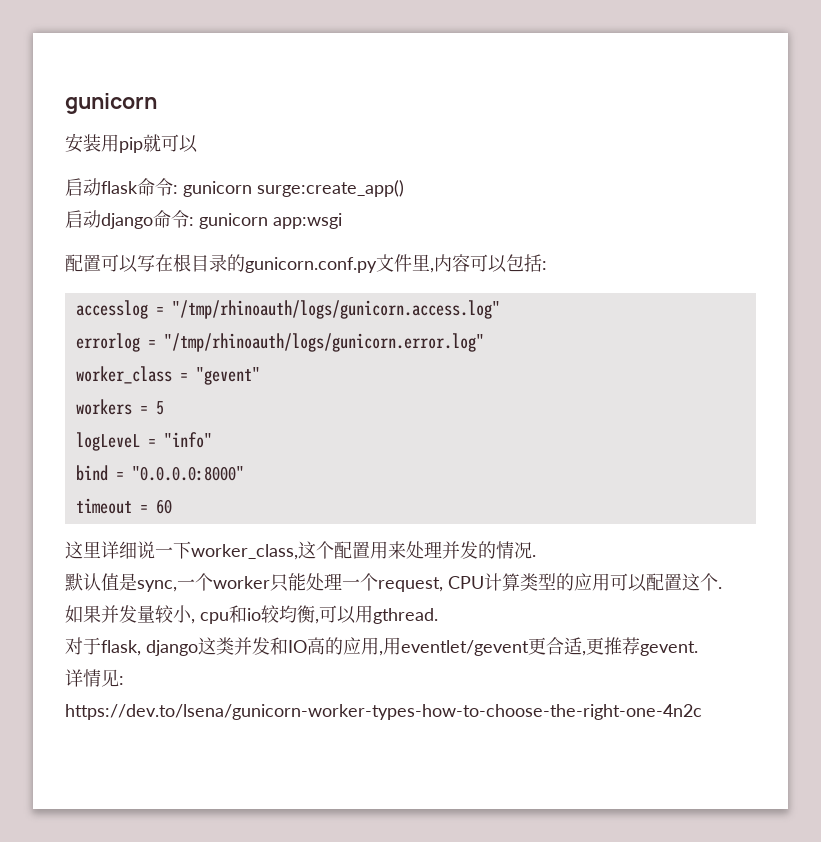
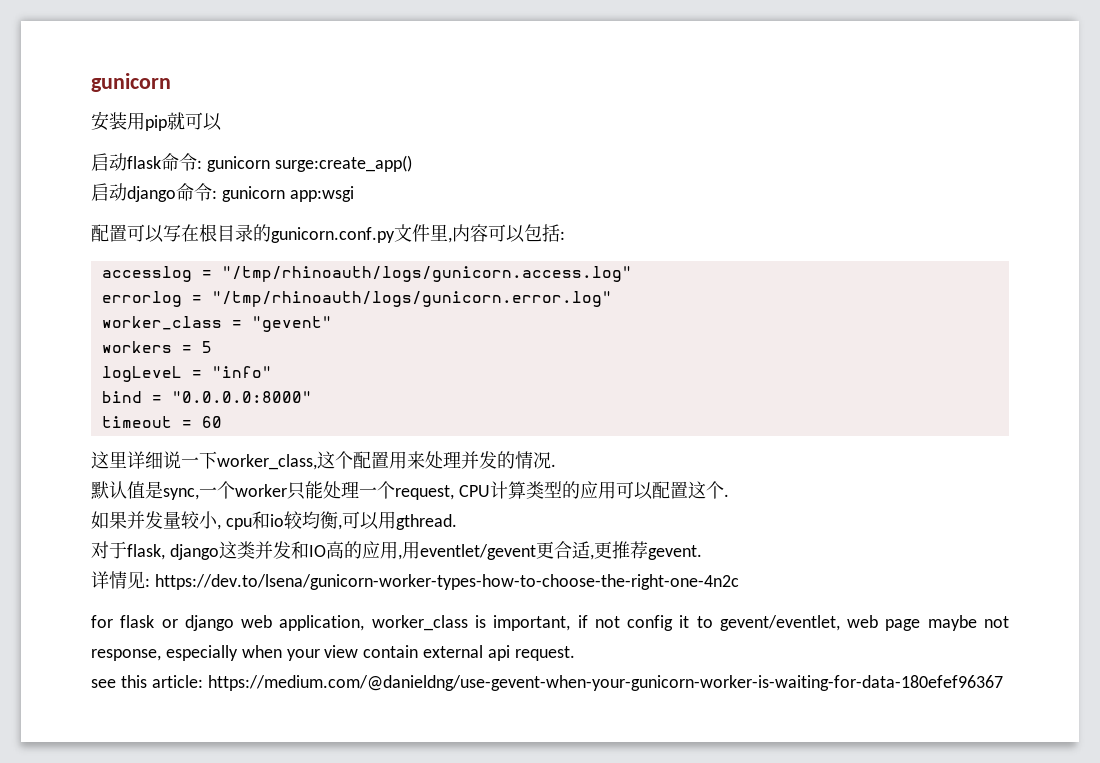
+ for flask or django web application, worker_class is important, if not config it to gevent/eventlet, web page maybe not response, especially when your view contain external api request.
+ see this article: https://medium.com/@danieldng/use-gevent-when-your-gunicorn-worker-is-waiting-for-data-180efef96367

